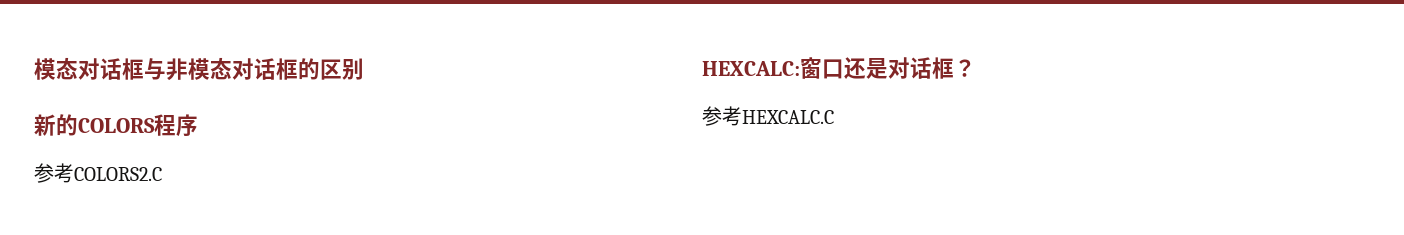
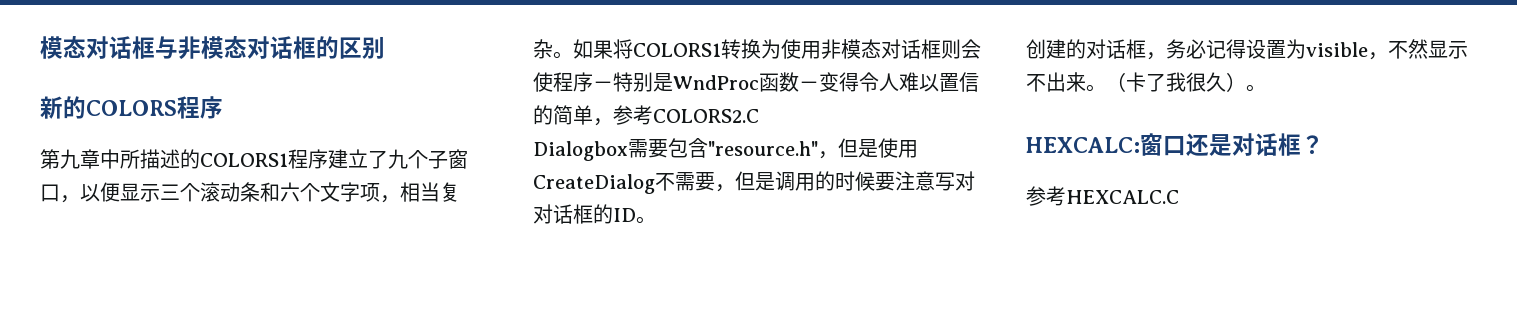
- 参考COLORS2.C
+ 第九章中所描述的COLORS1程序建立了九个子窗口，以便显示三个滚动条和六个文字项，相当复杂。如果将COLORS1转换为使用非模态对话框则会使程序－特别是WndProc函数－变得令人难以置信的简单，参考COLORS2.C
+ Dialogbox需要包含"resource.h"，但是使用CreateDialog不需要，但是调用的时候要注意写对对话框的ID。
+ 创建的对话框，务必记得设置为visible，不然显示不出来。（卡了我很久）。

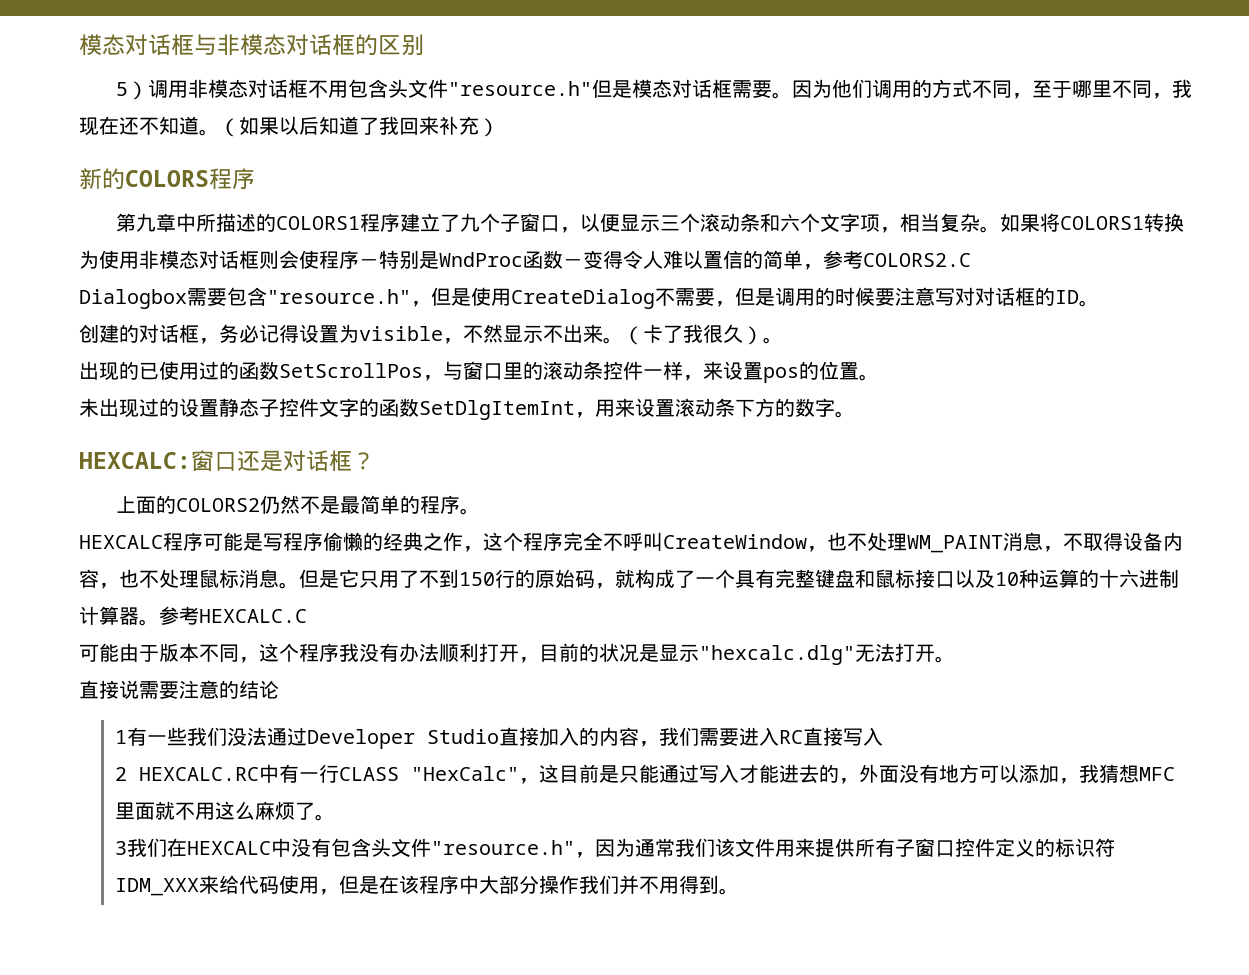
+ 5）调用非模态对话框不用包含头文件"resource.h"但是模态对话框需要。因为他们调用的方式不同，至于哪里不同，我现在还不知道。（如果以后知道了我回来补充）
+ 出现的已使用过的函数SetScrollPos，与窗口里的滚动条控件一样，来设置pos的位置。
+ 未出现过的设置静态子控件文字的函数SetDlgItemInt，用来设置滚动条下方的数字。
- 参考HEXCALC.C
+ 上面的COLORS2仍然不是最简单的程序。
+ HEXCALC程序可能是写程序偷懒的经典之作，这个程序完全不呼叫CreateWindow，也不处理WM_PAINT消息，不取得设备内容，也不处理鼠标消息。但是它只用了不到150行的原始码，就构成了一个具有完整键盘和鼠标接口以及10种运算的十六进制计算器。参考HEXCALC.C
+ 可能由于版本不同，这个程序我没有办法顺利打开，目前的状况是显示"hexcalc.dlg"无法打开。
+ 直接说需要注意的结论
+ 1有一些我们没法通过Developer Studio直接加入的内容，我们需要进入RC直接写入
+ 2 HEXCALC.RC中有一行CLASS "HexCalc"，这目前是只能通过写入才能进去的，外面没有地方可以添加，我猜想MFC里面就不用这么麻烦了。
+ 3我们在HEXCALC中没有包含头文件"resource.h"，因为通常我们该文件用来提供所有子窗口控件定义的标识符IDM_XXX来给代码使用，但是在该程序中大部分操作我们并不用得到。

